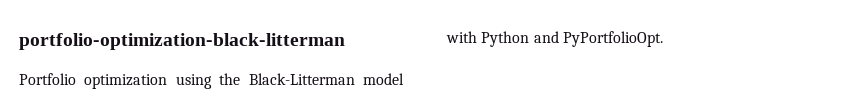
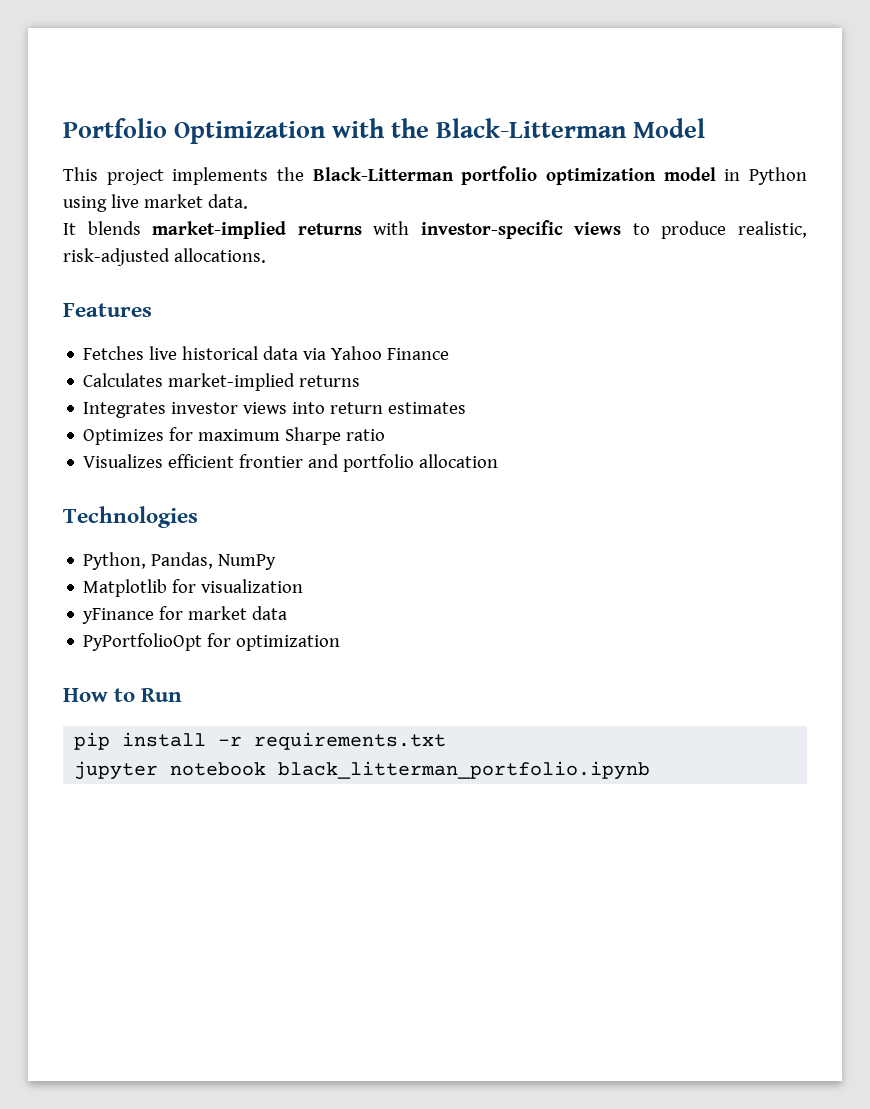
- portfolio-optimization-black-litterman
- Portfolio optimization using the Black-Litterman model with Python and PyPortfolioOpt.
+ Portfolio Optimization with the Black-Litterman Model
+ This project implements the Black-Litterman portfolio optimization model in Python using live market data.
+ It blends market-implied returns with investor-specific views to produce realistic, risk-adjusted allocations.
+ Features
+ Fetches live historical data via Yahoo Finance
+ Calculates market-implied returns
+ Integrates investor views into return estimates
+ Optimizes for maximum Sharpe ratio
+ Visualizes efficient frontier and portfolio allocation
+ Technologies
+ Python, Pandas, NumPy
+ Matplotlib for visualization
+ yFinance for market data
+ PyPortfolioOpt for optimization
+ How to Run
+ pip install -r requirements.txt
+ jupyter notebook black_litterman_portfolio.ipynb

